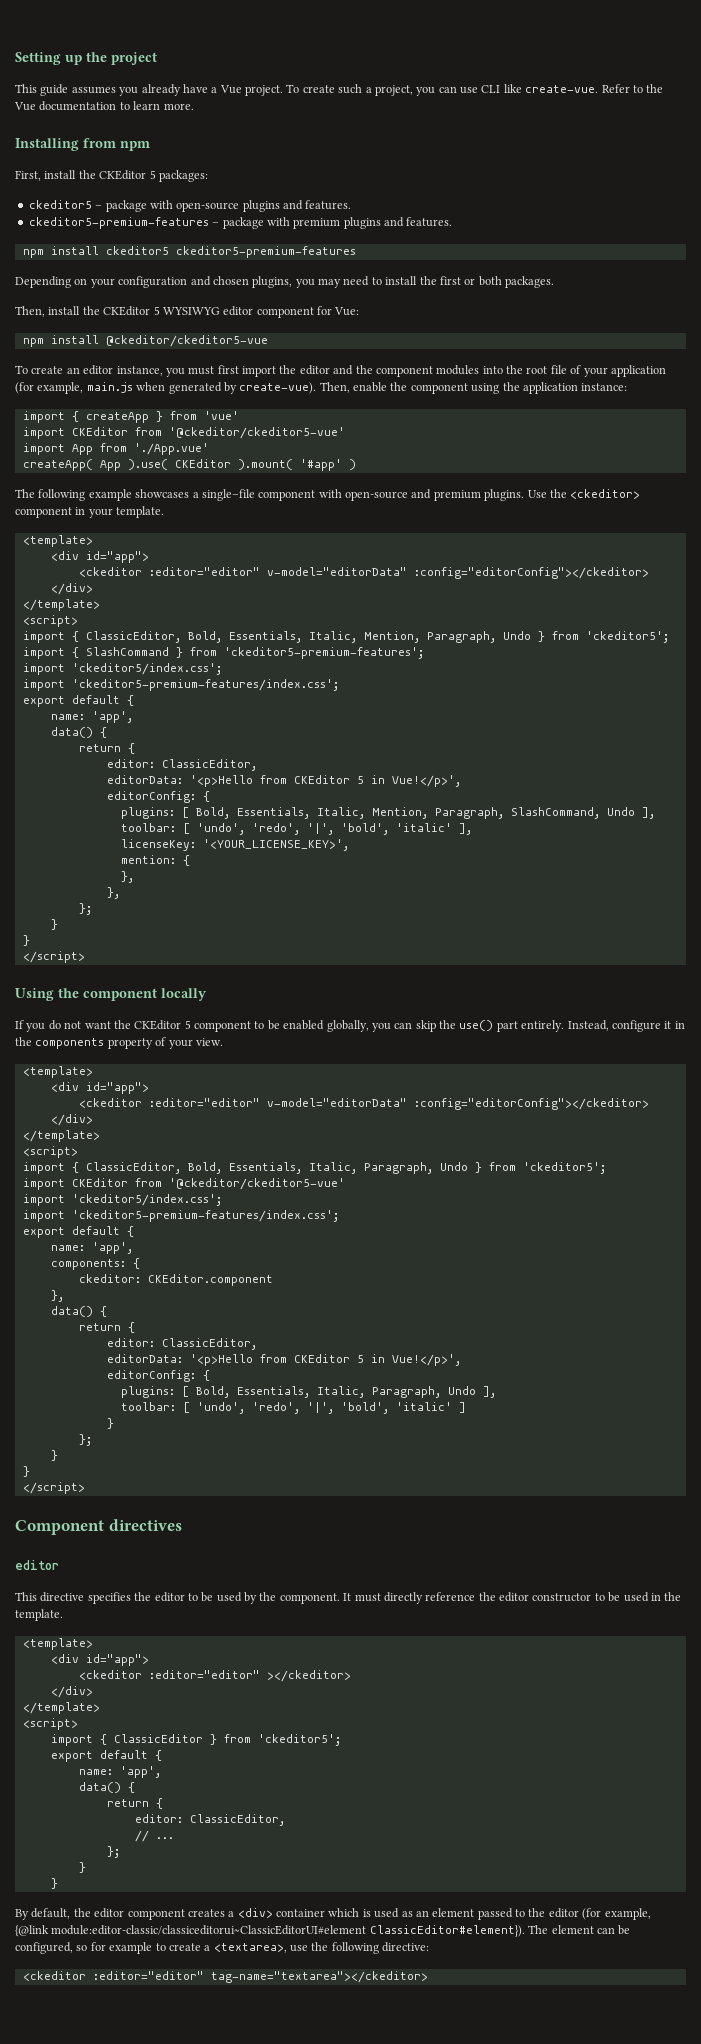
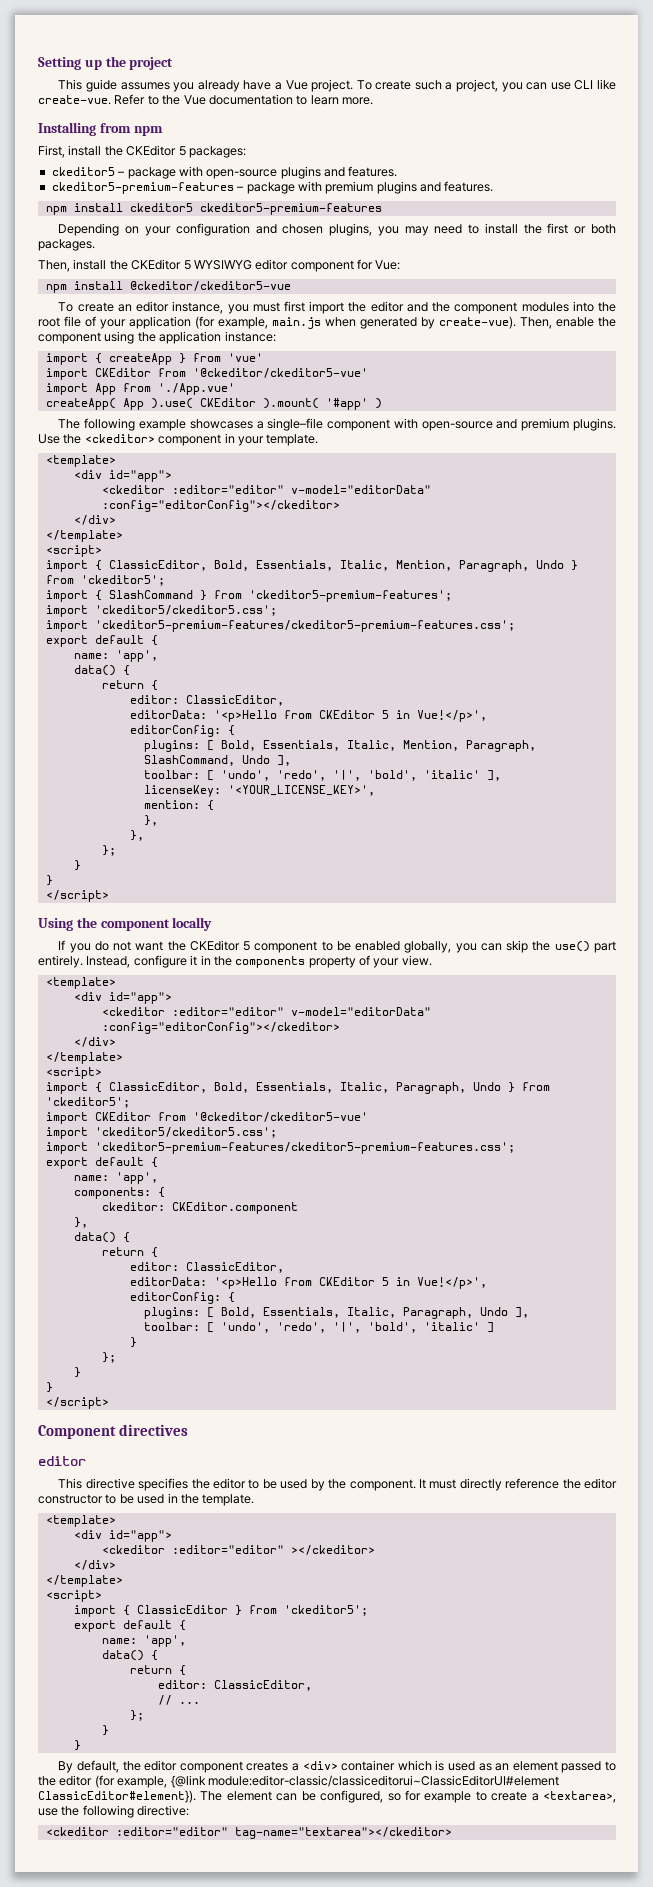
  import { SlashCommand } from 'ckeditor5-premium-features';
- import 'ckeditor5/index.css';
- import 'ckeditor5-premium-features/index.css';
+ import 'ckeditor5/ckeditor5.css';
+ import 'ckeditor5-premium-features/ckeditor5-premium-features.css';
  import { ClassicEditor, Bold, Essentials, Italic, Paragraph, Undo } from 'ckeditor5';
  import CKEditor from '@ckeditor/ckeditor5-vue'
- import 'ckeditor5/index.css';
- import 'ckeditor5-premium-features/index.css';
+ import 'ckeditor5/ckeditor5.css';
+ import 'ckeditor5-premium-features/ckeditor5-premium-features.css';

